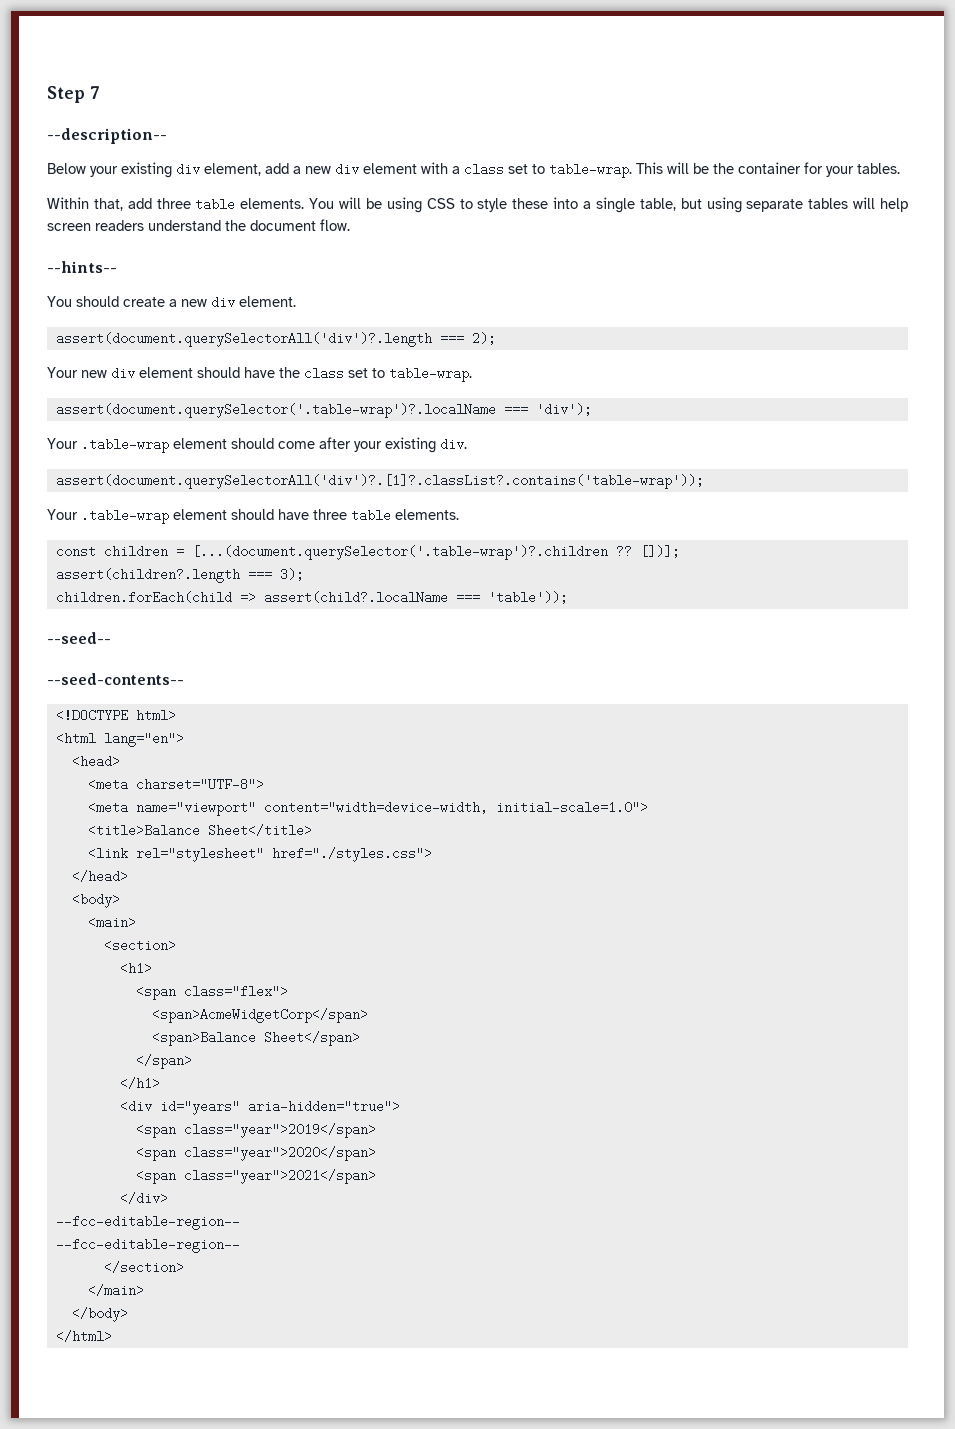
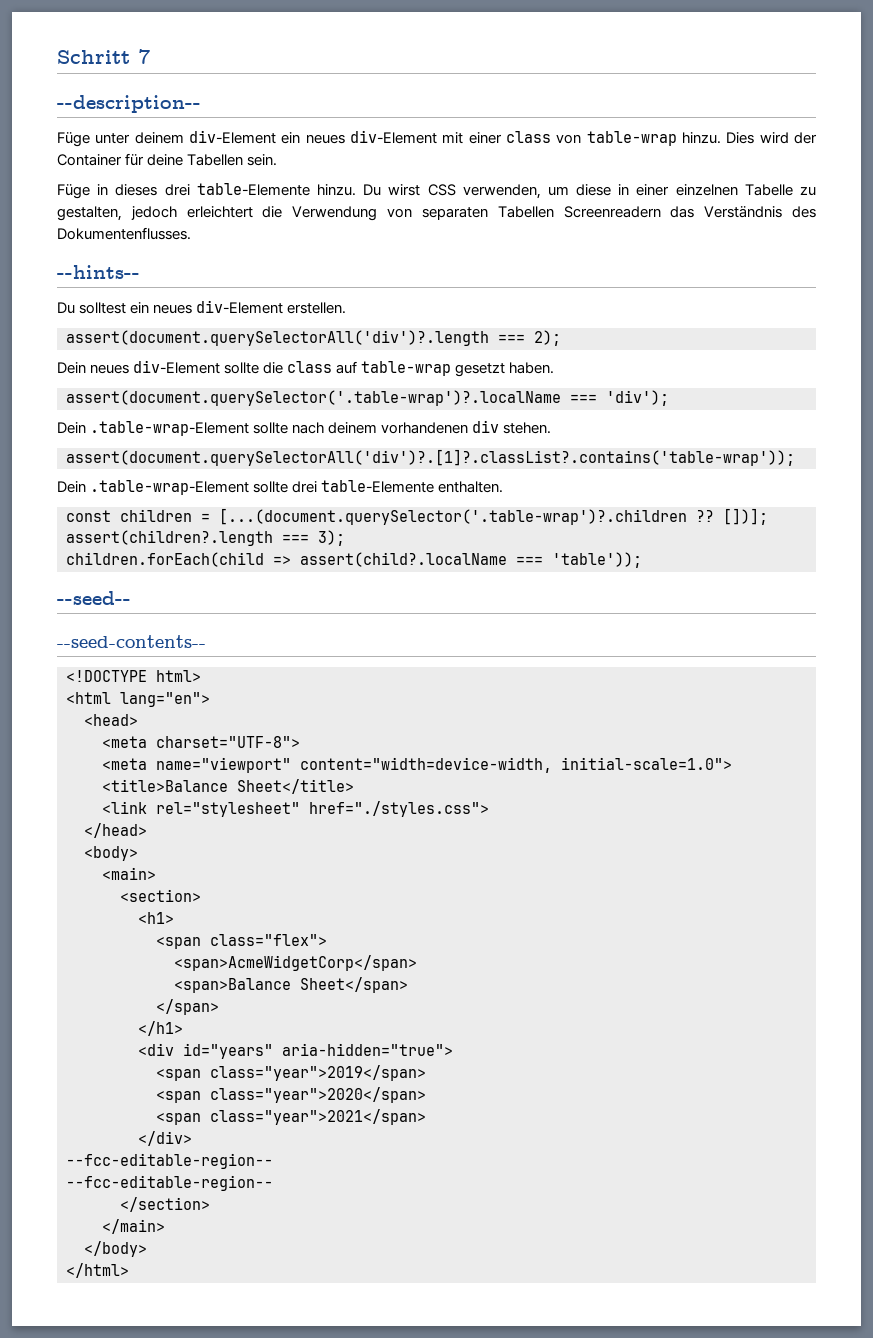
- Step 7
+ Schritt 7
- Below your existing div element, add a new div element with a class set to table-wrap. This will be the container for your tables.
- Within that, add three table elements. You will be using CSS to style these into a single table, but using separate tables will help screen readers understand the document flow.
+ Füge unter deinem div-Element ein neues div-Element mit einer class von table-wrap hinzu. Dies wird der Container für deine Tabellen sein.
+ Füge in dieses drei table-Elemente hinzu. Du wirst CSS verwenden, um diese in einer einzelnen Tabelle zu gestalten, jedoch erleichtert die Verwendung von separaten Tabellen Screenreadern das Verständnis des Dokumentenflusses.
  --hints--
- You should create a new div element.
+ Du solltest ein neues div-Element erstellen.
  assert(document.querySelectorAll('div')?.length === 2);
- Your new div element should have the class set to table-wrap.
+ Dein neues div-Element sollte die class auf table-wrap gesetzt haben.
  assert(document.querySelector('.table-wrap')?.localName === 'div');
- Your .table-wrap element should come after your existing div.
+ Dein .table-wrap-Element sollte nach deinem vorhandenen div stehen.
  assert(document.querySelectorAll('div')?.[1]?.classList?.contains('table-wrap'));
- Your .table-wrap element should have three table elements.
+ Dein .table-wrap-Element sollte drei table-Elemente enthalten.

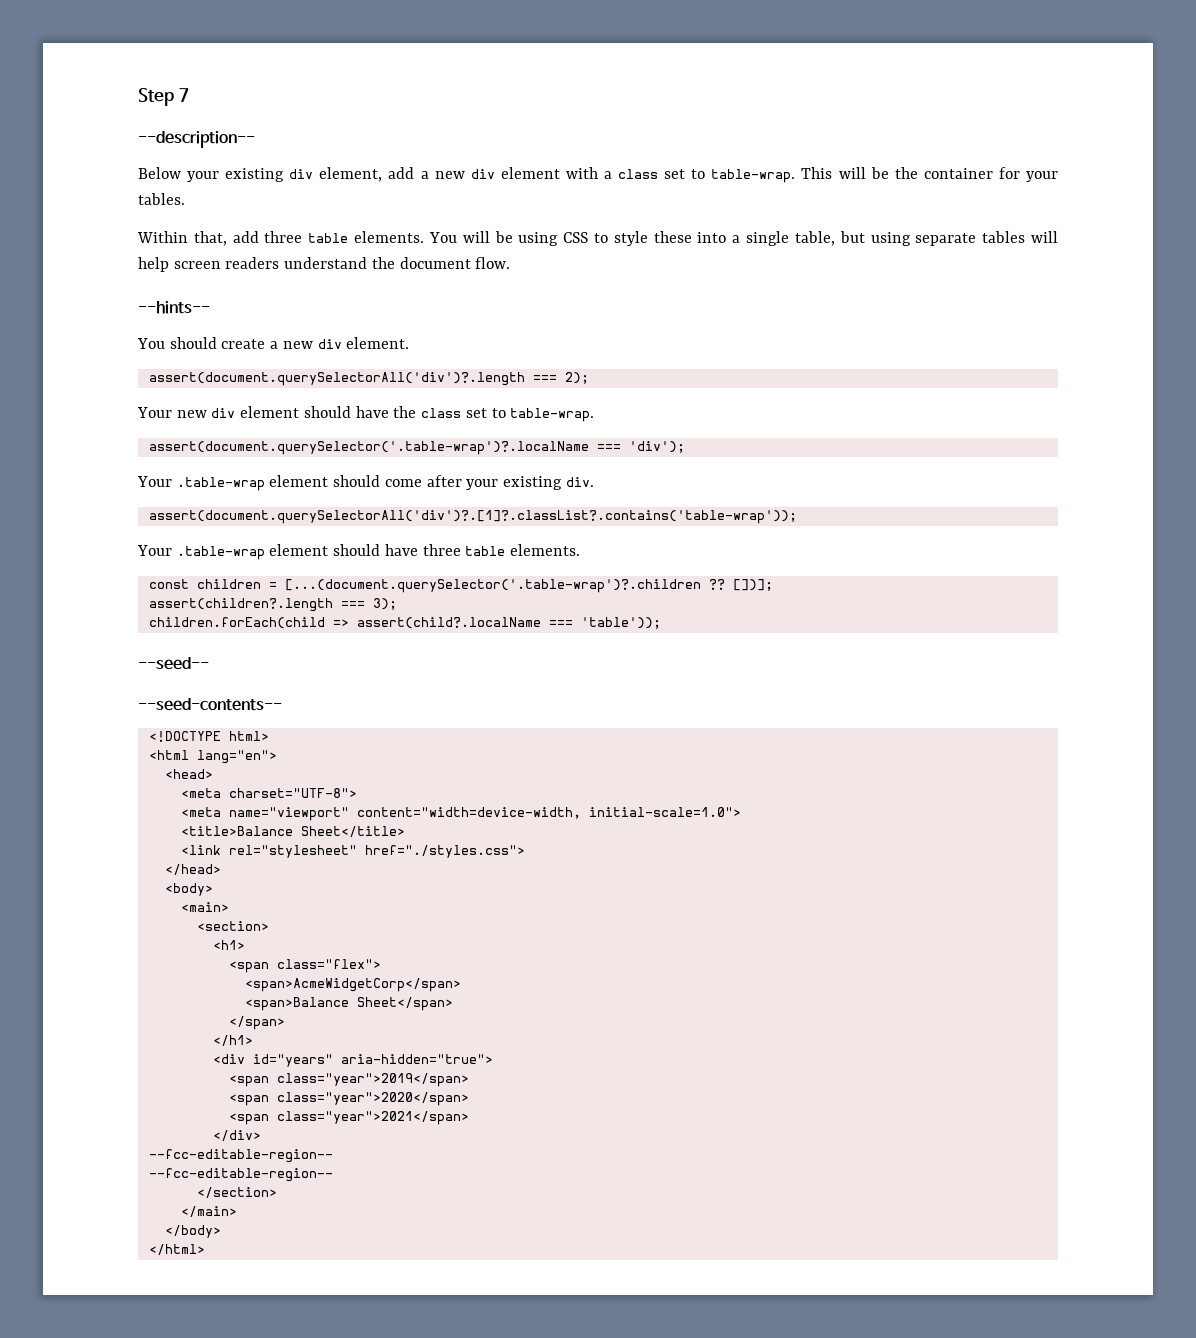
- Schritt 7
+ Step 7
- Füge unter deinem div-Element ein neues div-Element mit einer class von table-wrap hinzu. Dies wird der Container für deine Tabellen sein.
- Füge in dieses drei table-Elemente hinzu. Du wirst CSS verwenden, um diese in einer einzelnen Tabelle zu gestalten, jedoch erleichtert die Verwendung von separaten Tabellen Screenreadern das Verständnis des Dokumentenflusses.
+ Below your existing div element, add a new div element with a class set to table-wrap. This will be the container for your tables.
+ Within that, add three table elements. You will be using CSS to style these into a single table, but using separate tables will help screen readers understand the document flow.
  --hints--
- Du solltest ein neues div-Element erstellen.
+ You should create a new div element.
  assert(document.querySelectorAll('div')?.length === 2);
- Dein neues div-Element sollte die class auf table-wrap gesetzt haben.
+ Your new div element should have the class set to table-wrap.
  assert(document.querySelector('.table-wrap')?.localName === 'div');
- Dein .table-wrap-Element sollte nach deinem vorhandenen div stehen.
+ Your .table-wrap element should come after your existing div.
  assert(document.querySelectorAll('div')?.[1]?.classList?.contains('table-wrap'));
- Dein .table-wrap-Element sollte drei table-Elemente enthalten.
+ Your .table-wrap element should have three table elements.

